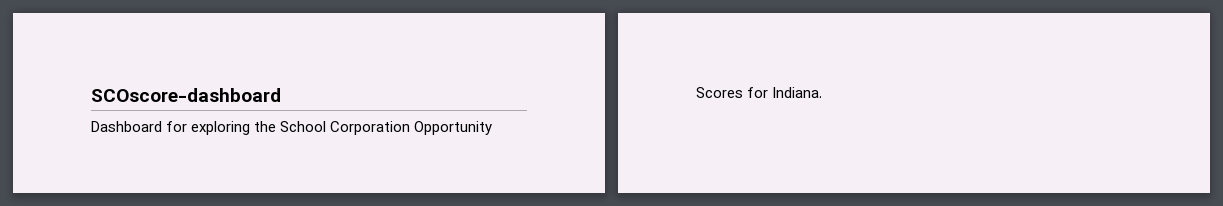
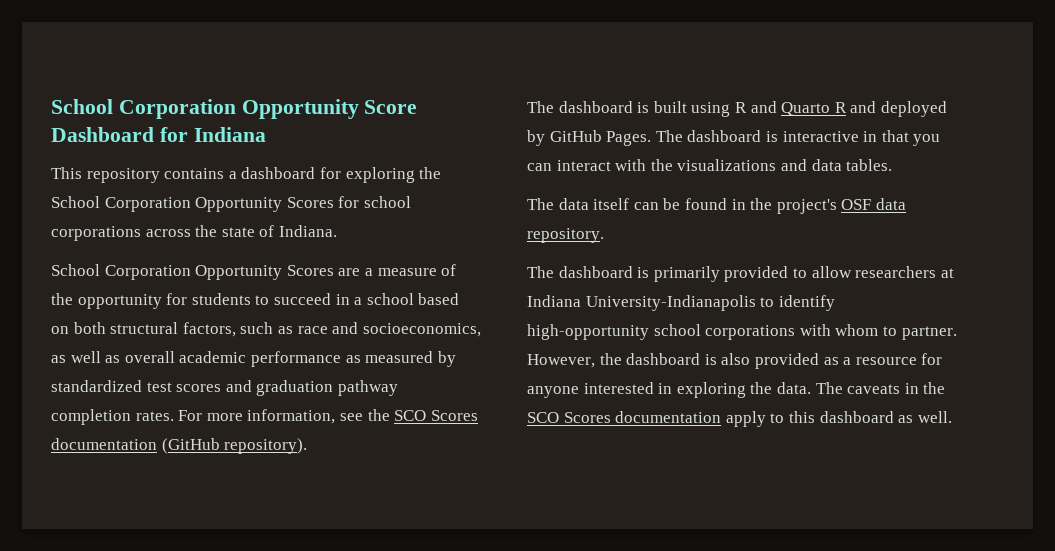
- SCOscore-dashboard
- Dashboard for exploring the School Corporation Opportunity Scores for Indiana.
+ School Corporation Opportunity Score Dashboard for Indiana
+ This repository contains a dashboard for exploring the School Corporation Opportunity Scores for school corporations across the state of Indiana.
+ School Corporation Opportunity Scores are a measure of the opportunity for students to succeed in a school based on both structural factors, such as race and socioeconomics, as well as overall academic performance as measured by standardized test scores and graduation pathway completion rates. For more information, see the SCO Scores documentation (GitHub repository).
+ The dashboard is built using R and Quarto R and deployed by GitHub Pages. The dashboard is interactive in that you can interact with the visualizations and data tables.
+ The data itself can be found in the project's OSF data repository.
+ The dashboard is primarily provided to allow researchers at Indiana University-Indianapolis to identify high-opportunity school corporations with whom to partner. However, the dashboard is also provided as a resource for anyone interested in exploring the data. The caveats in the SCO Scores documentation apply to this dashboard as well.

